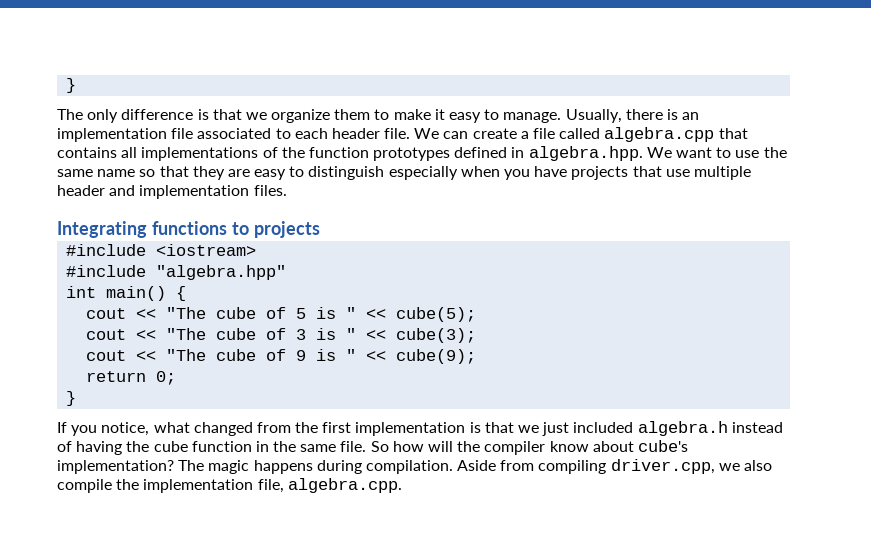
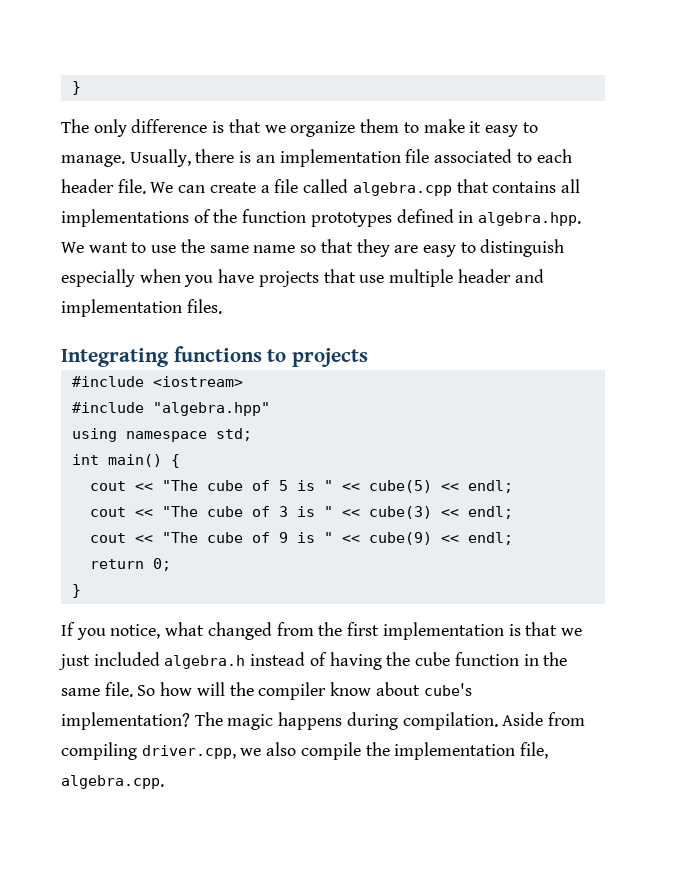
+ using namespace std;
- cout << "The cube of 5 is " << cube(5);
+ cout << "The cube of 5 is " << cube(5) << endl;
- cout << "The cube of 3 is " << cube(3);
+ cout << "The cube of 3 is " << cube(3) << endl;
- cout << "The cube of 9 is " << cube(9);
+ cout << "The cube of 9 is " << cube(9) << endl;

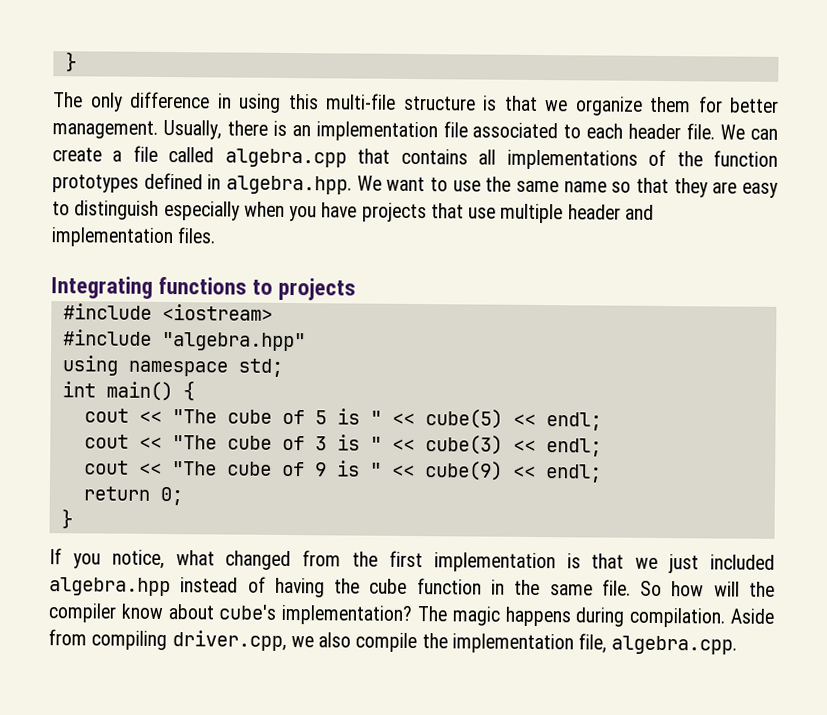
- The only difference is that we organize them to make it easy to manage.
+ The only difference in using this multi-file structure is that we organize them for better management.
- If you notice, what changed from the first implementation is that we just included algebra.h instead of having the cube function in the same file.
+ If you notice, what changed from the first implementation is that we just included algebra.hpp instead of having the cube function in the same file.

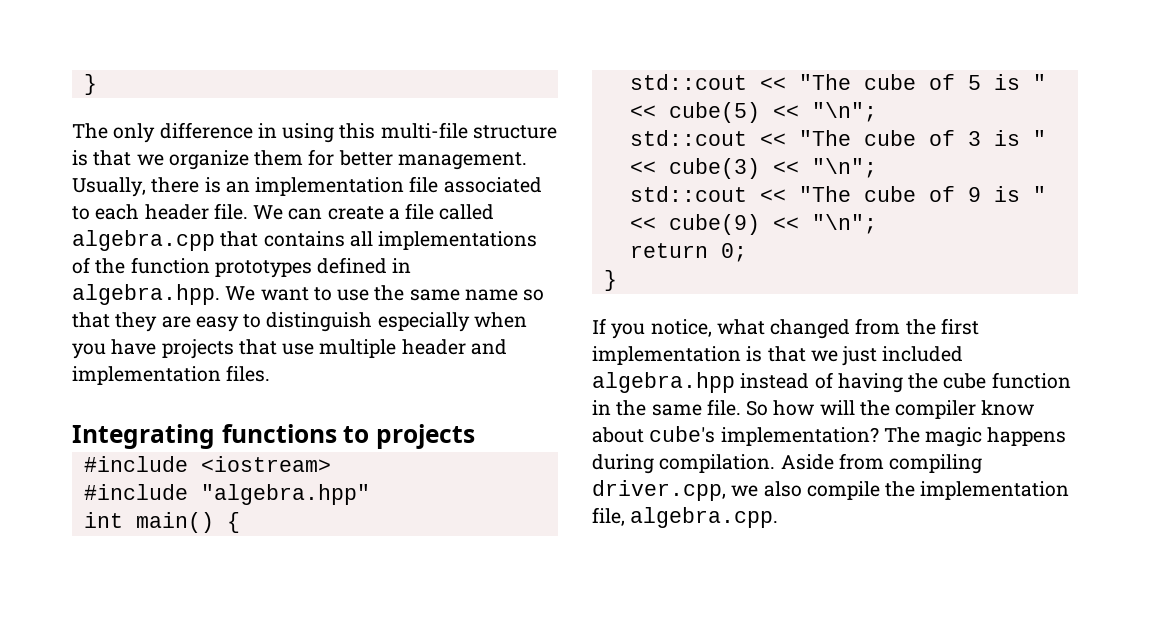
- using namespace std;
- cout << "The cube of 5 is " << cube(5) << endl;
- cout << "The cube of 3 is " << cube(3) << endl;
- cout << "The cube of 9 is " << cube(9) << endl;
+ std::cout << "The cube of 5 is " << cube(5) << "\n";
+ std::cout << "The cube of 3 is " << cube(3) << "\n";
+ std::cout << "The cube of 9 is " << cube(9) << "\n";

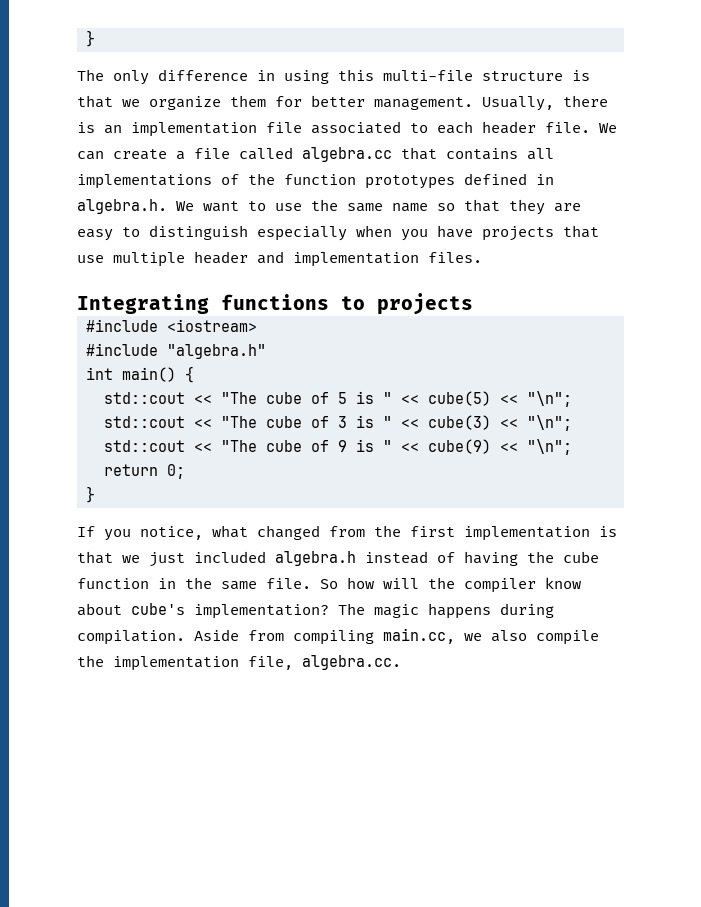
- We can create a file called algebra.cpp that contains all implementations of the function prototypes defined in algebra.hpp. We want to use the same name so that they are easy to distinguish especially when you have projects that use multiple header and implementation files.
+ We can create a file called algebra.cc that contains all implementations of the function prototypes defined in algebra.h. We want to use the same name so that they are easy to distinguish especially when you have projects that use multiple header and implementation files.
- #include "algebra.hpp"
+ #include "algebra.h"
- If you notice, what changed from the first implementation is that we just included algebra.hpp instead of having the cube function in the same file.
+ If you notice, what changed from the first implementation is that we just included algebra.h instead of having the cube function in the same file.
- Aside from compiling driver.cpp, we also compile the implementation file, algebra.cpp.
+ Aside from compiling main.cc, we also compile the implementation file, algebra.cc.

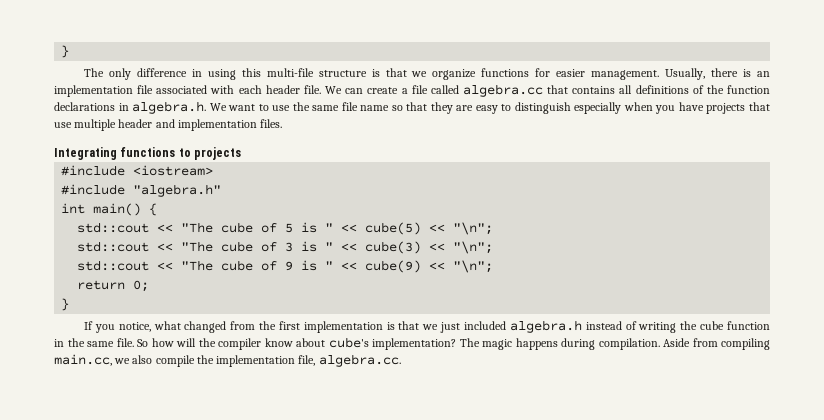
- The only difference in using this multi-file structure is that we organize them for better management.
+ The only difference in using this multi-file structure is that we organize functions for easier management.
- Usually, there is an implementation file associated to each header file.
+ Usually, there is an implementation file associated with each header file.
- We can create a file called algebra.cc that contains all implementations of the function prototypes defined in algebra.h. We want to use the same name so that they are easy to distinguish especially when you have projects that use multiple header and implementation files.
+ We can create a file called algebra.cc that contains all definitions of the function declarations in algebra.h. We want to use the same file name so that they are easy to distinguish especially when you have projects that use multiple header and implementation files.
- If you notice, what changed from the first implementation is that we just included algebra.h instead of having the cube function in the same file.
+ If you notice, what changed from the first implementation is that we just included algebra.h instead of writing the cube function in the same file.

